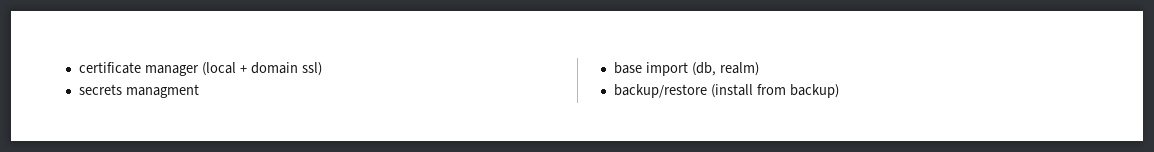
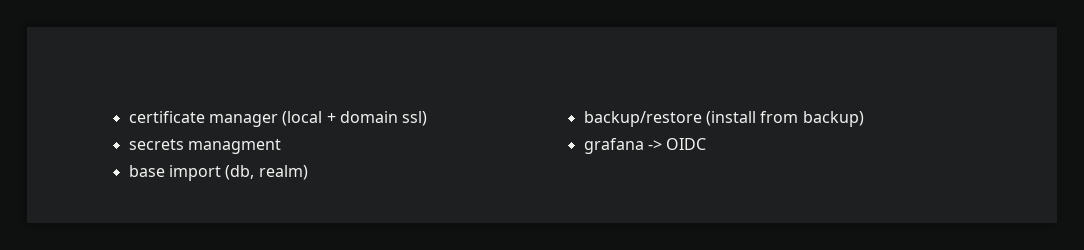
+ grafana -> OIDC

